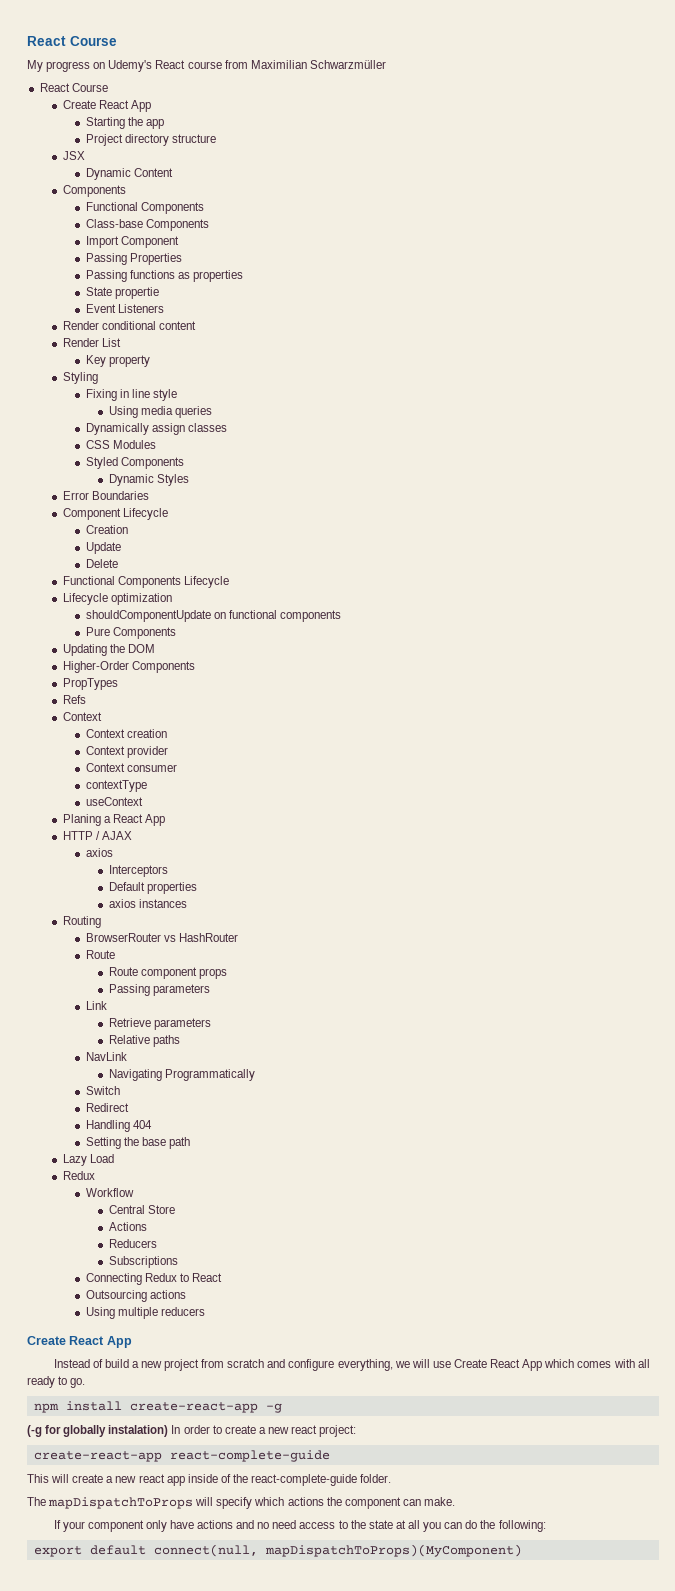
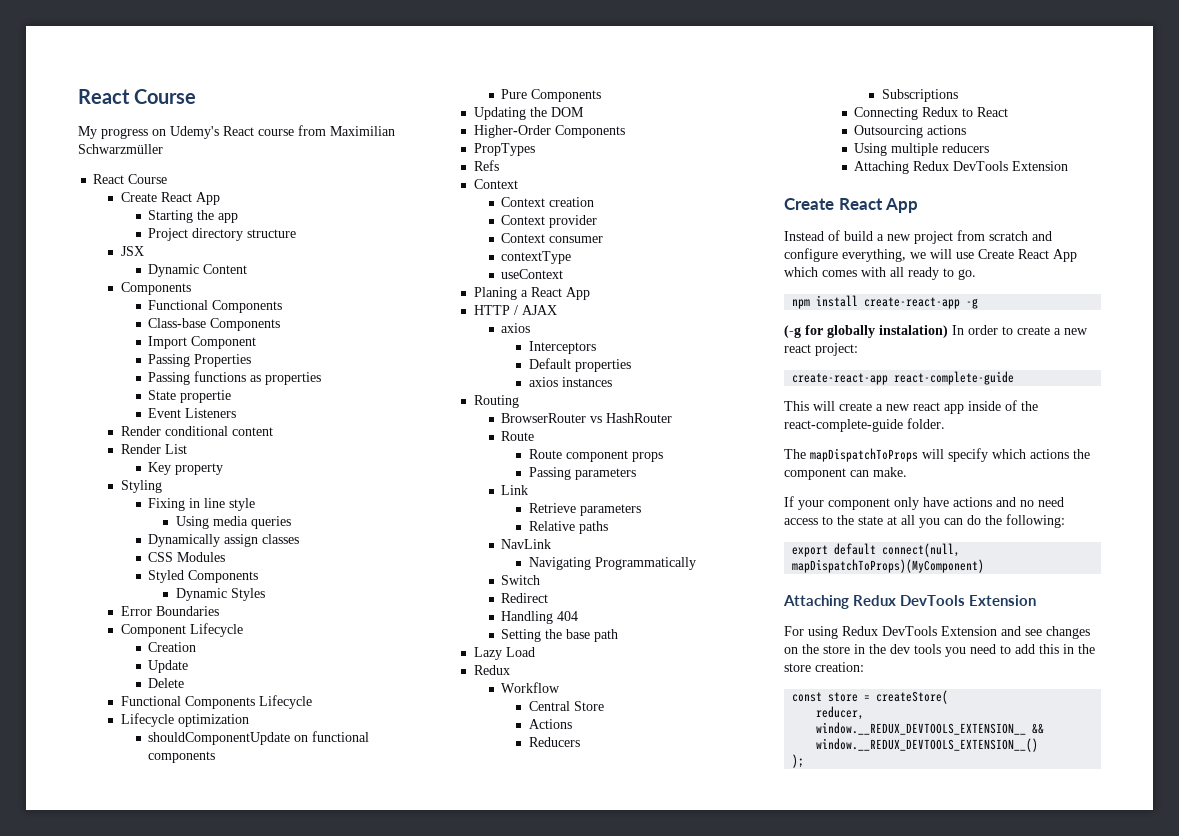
  Using multiple reducers
+ Attaching Redux DevTools Extension
  export default connect(null, mapDispatchToProps)(MyComponent)
+ Attaching Redux DevTools Extension
+ For using Redux DevTools Extension and see changes on the store in the dev tools you need to add this in the store creation:
+ const store = createStore(
+ reducer,
+ window.__REDUX_DEVTOOLS_EXTENSION__ && window.__REDUX_DEVTOOLS_EXTENSION__()
+ );

